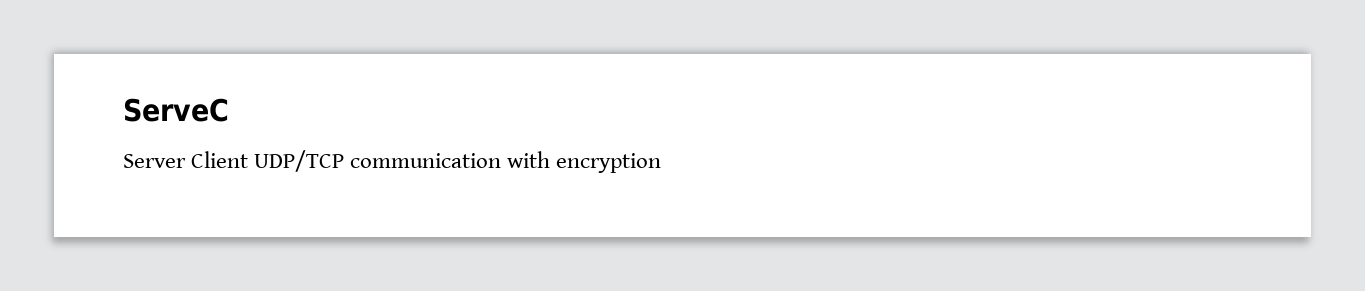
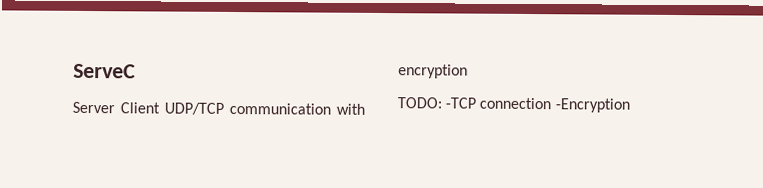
+ TODO: -TCP connection -Encryption

